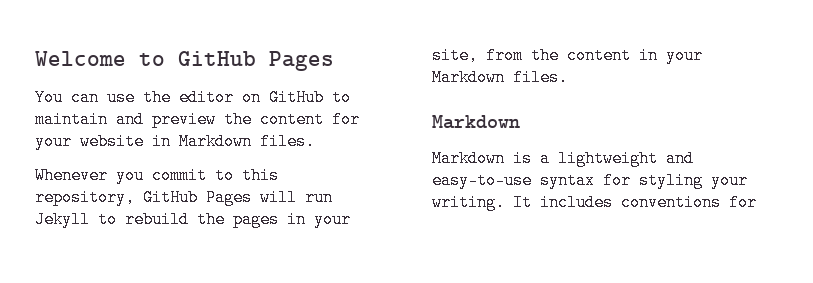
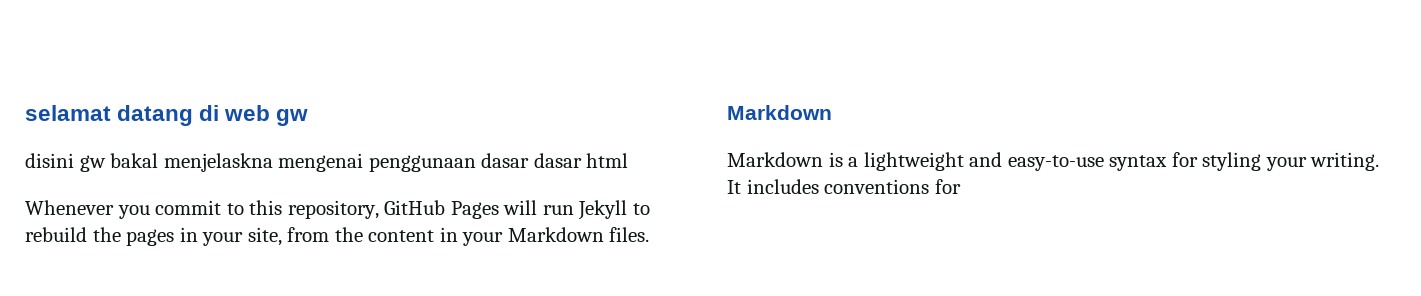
- Welcome to GitHub Pages
- You can use the editor on GitHub to maintain and preview the content for your website in Markdown files.
+ selamat datang di web gw
+ disini gw bakal menjelaskna mengenai penggunaan dasar dasar html

